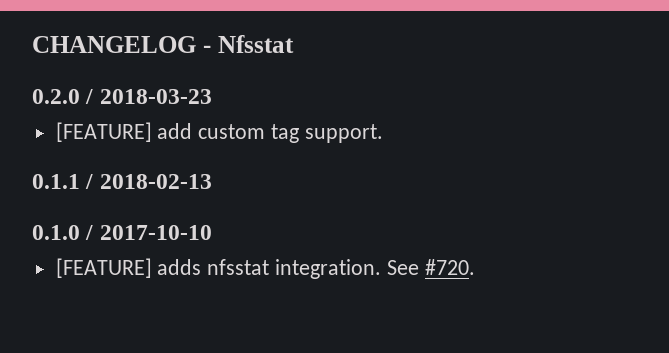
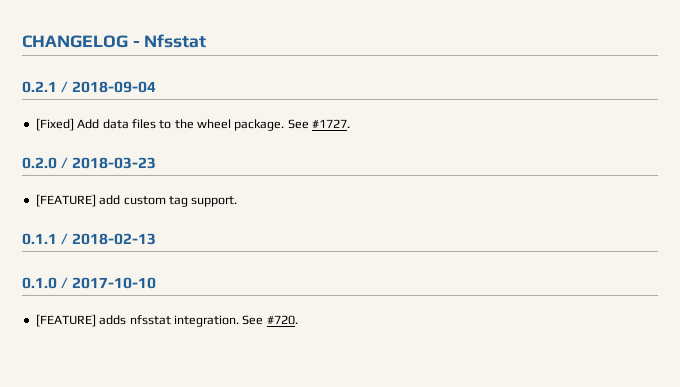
+ 0.2.1 / 2018-09-04
+ [Fixed] Add data files to the wheel package. See #1727.

